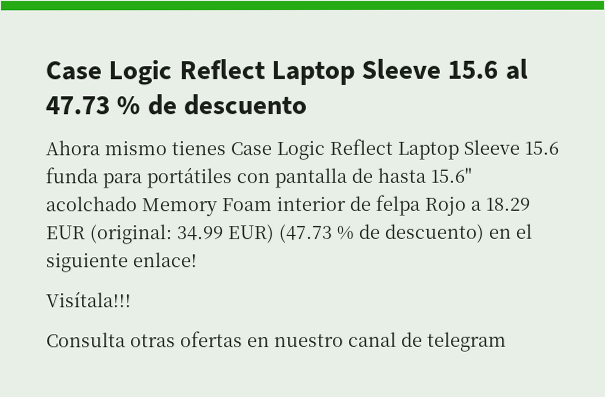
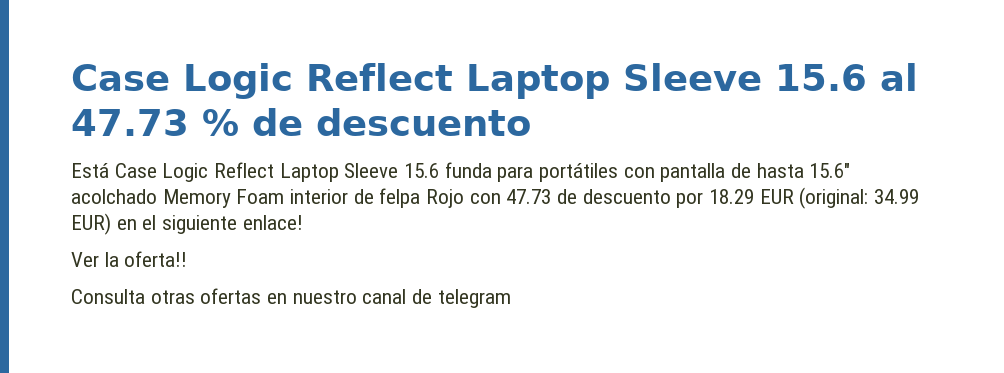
- Ahora mismo tienes Case Logic Reflect Laptop Sleeve 15.6 funda para portátiles con pantalla de hasta 15.6" acolchado Memory Foam interior de felpa Rojo a 18.29 EUR (original: 34.99 EUR) (47.73 % de descuento) en el siguiente enlace!
+ Está Case Logic Reflect Laptop Sleeve 15.6 funda para portátiles con pantalla de hasta 15.6" acolchado Memory Foam interior de felpa Rojo con 47.73 de descuento por 18.29 EUR (original: 34.99 EUR) en el siguiente enlace!
- Visítala!!!
+ Ver la oferta!!

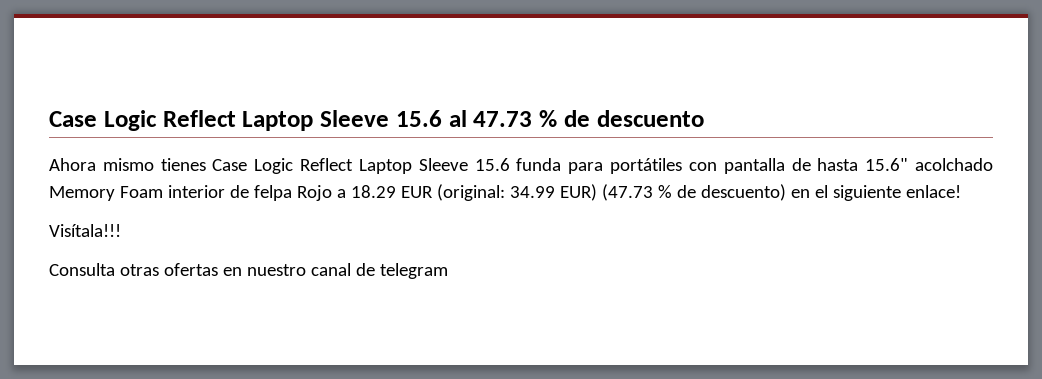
- Está Case Logic Reflect Laptop Sleeve 15.6 funda para portátiles con pantalla de hasta 15.6" acolchado Memory Foam interior de felpa Rojo con 47.73 de descuento por 18.29 EUR (original: 34.99 EUR) en el siguiente enlace!
+ Ahora mismo tienes Case Logic Reflect Laptop Sleeve 15.6 funda para portátiles con pantalla de hasta 15.6" acolchado Memory Foam interior de felpa Rojo a 18.29 EUR (original: 34.99 EUR) (47.73 % de descuento) en el siguiente enlace!
- Ver la oferta!!
+ Visítala!!!

